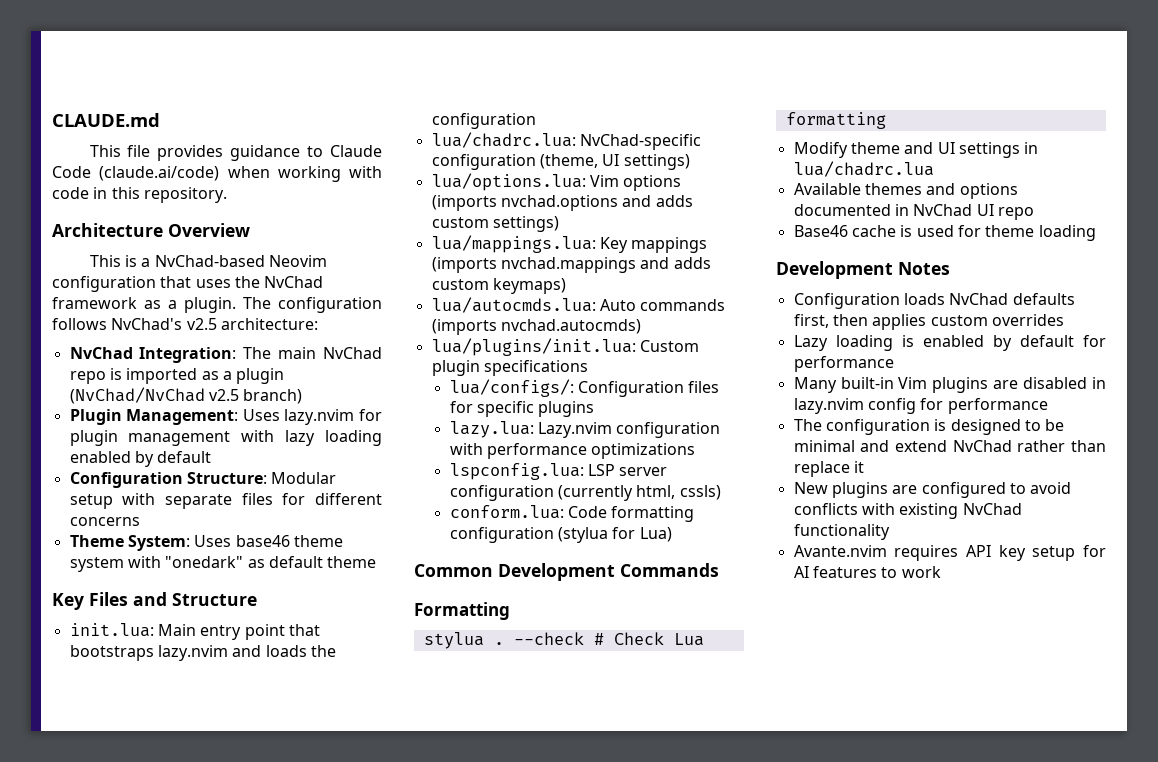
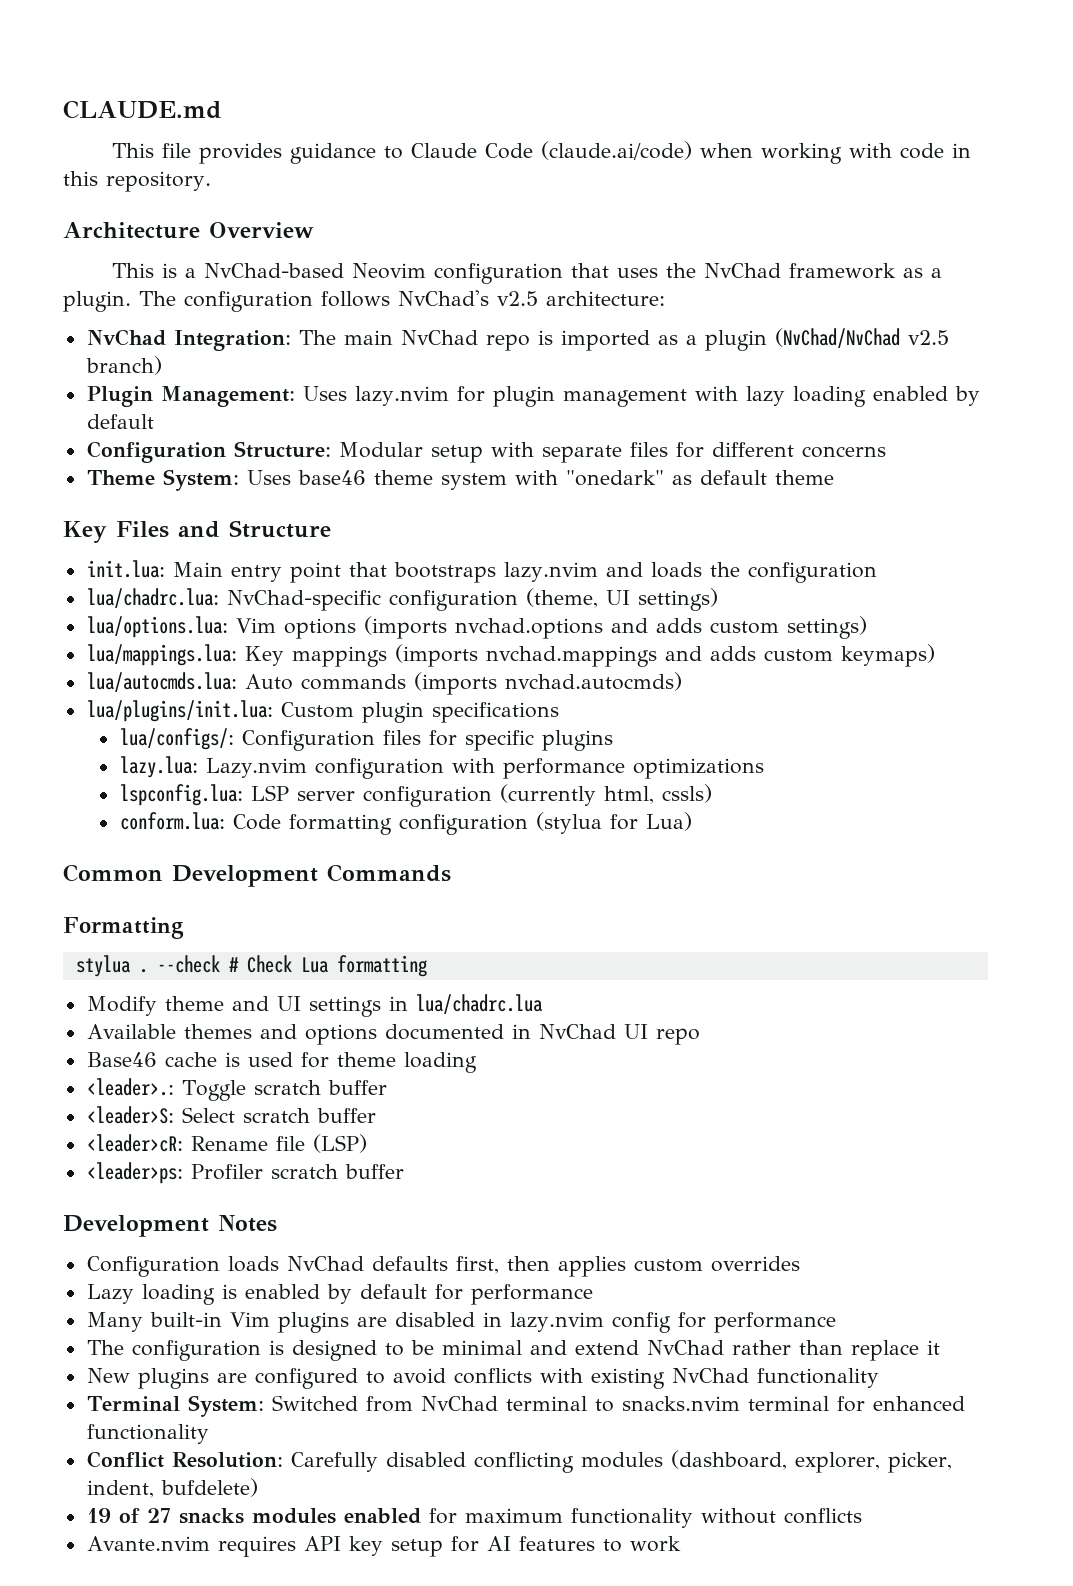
+ <leader>.: Toggle scratch buffer
+ <leader>S: Select scratch buffer
+ <leader>cR: Rename file (LSP)
+ <leader>ps: Profiler scratch buffer
+ Terminal System: Switched from NvChad terminal to snacks.nvim terminal for enhanced functionality
+ Conflict Resolution: Carefully disabled conflicting modules (dashboard, explorer, picker, indent, bufdelete)
+ 19 of 27 snacks modules enabled for maximum functionality without conflicts

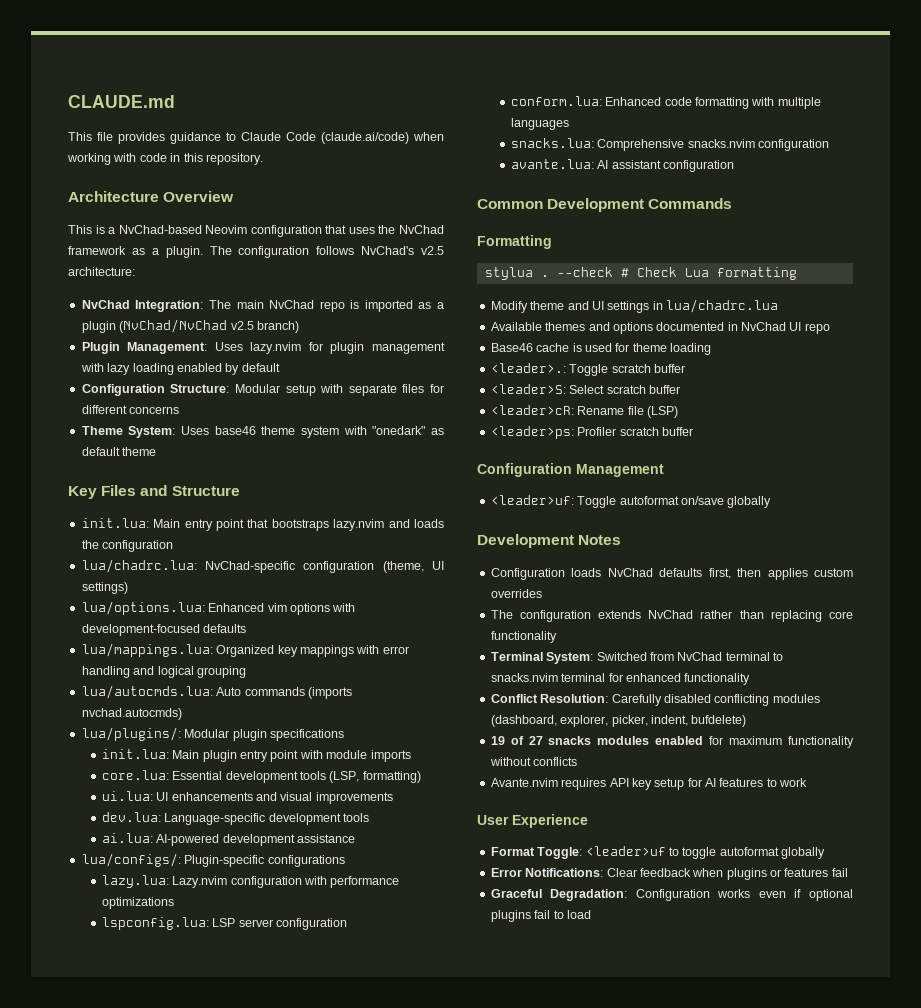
- lua/options.lua: Vim options (imports nvchad.options and adds custom settings)
- lua/mappings.lua: Key mappings (imports nvchad.mappings and adds custom keymaps)
+ lua/options.lua: Enhanced vim options with development-focused defaults
+ lua/mappings.lua: Organized key mappings with error handling and logical grouping
- lua/plugins/init.lua: Custom plugin specifications
+ lua/plugins/: Modular plugin specifications
- lua/configs/: Configuration files for specific plugins
+ init.lua: Main plugin entry point with module imports
+ core.lua: Essential development tools (LSP, formatting)
+ ui.lua: UI enhancements and visual improvements
+ dev.lua: Language-specific development tools
+ ai.lua: AI-powered development assistance
+ lua/configs/: Plugin-specific configurations
- lspconfig.lua: LSP server configuration (currently html, cssls)
- conform.lua: Code formatting configuration (stylua for Lua)
+ lspconfig.lua: LSP server configuration
+ conform.lua: Enhanced code formatting with multiple languages
+ snacks.lua: Comprehensive snacks.nvim configuration
+ avante.lua: AI assistant configuration
+ Configuration Management
+ <leader>uf: Toggle autoformat on/save globally
- Lazy loading is enabled by default for performance
- Many built-in Vim plugins are disabled in lazy.nvim config for performance
- The configuration is designed to be minimal and extend NvChad rather than replace it
- New plugins are configured to avoid conflicts with existing NvChad functionality
+ The configuration extends NvChad rather than replacing core functionality
+ User Experience
+ Format Toggle: <leader>uf to toggle autoformat globally
+ Error Notifications: Clear feedback when plugins or features fail
+ Graceful Degradation: Configuration works even if optional plugins fail to load

